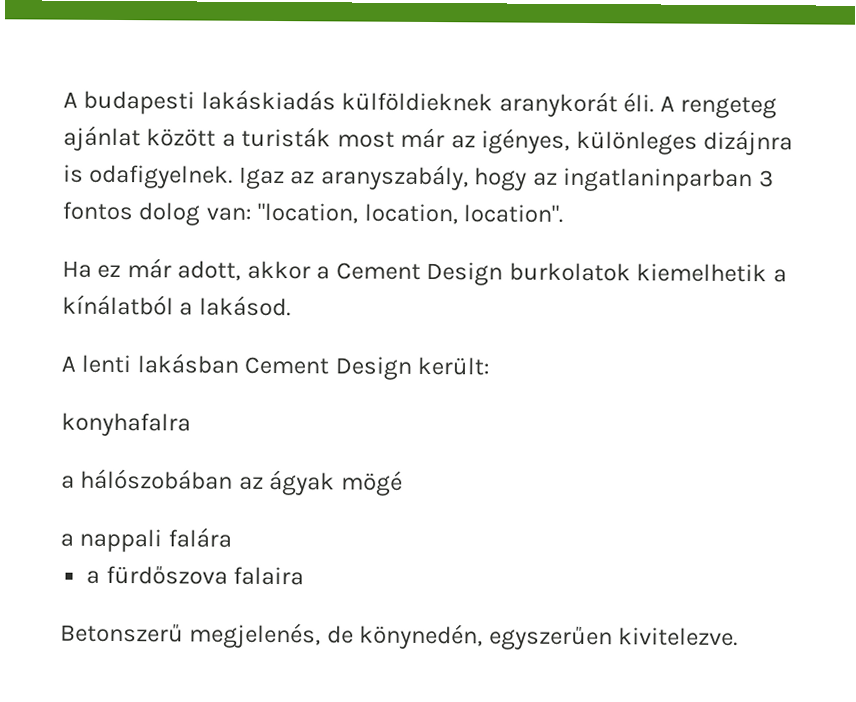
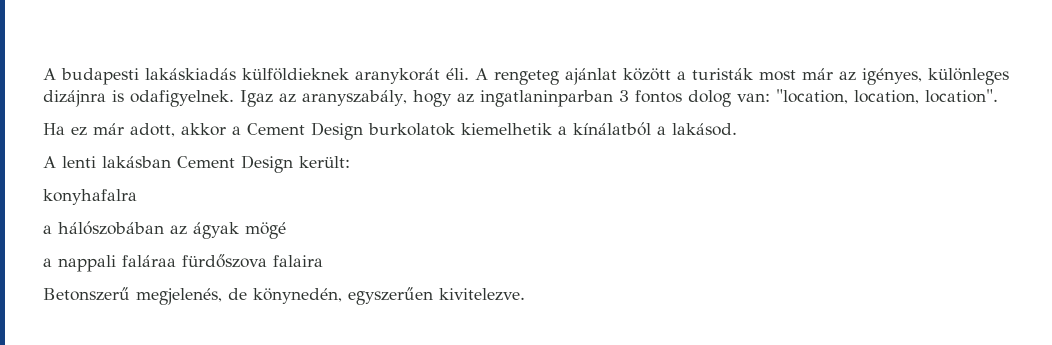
- a nappali falára
- a fürdőszova falaira
+ a nappali faláraa fürdőszova falaira

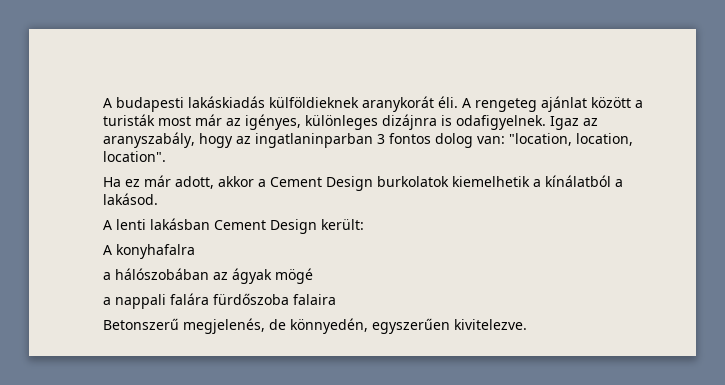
- konyhafalra
+ A konyhafalra
- a nappali faláraa fürdőszova falaira
+ a nappali falára fürdőszoba falaira
- Betonszerű megjelenés, de könynedén, egyszerűen kivitelezve.
+ Betonszerű megjelenés, de könnyedén, egyszerűen kivitelezve.

